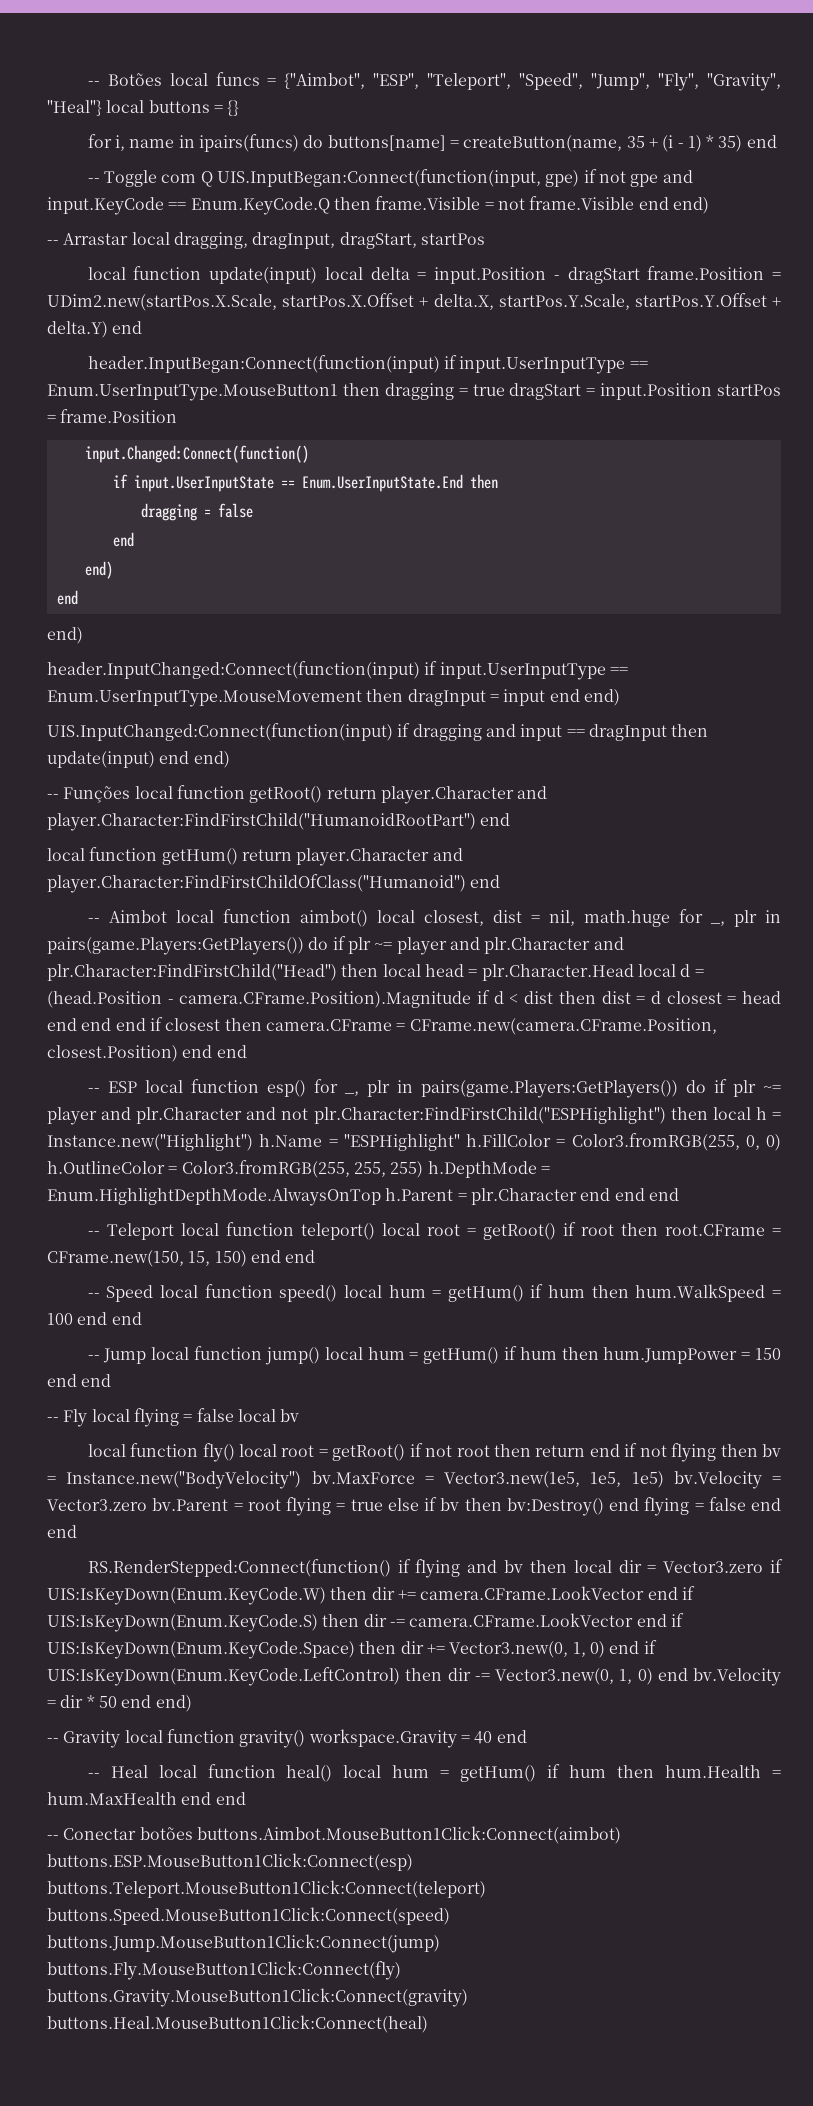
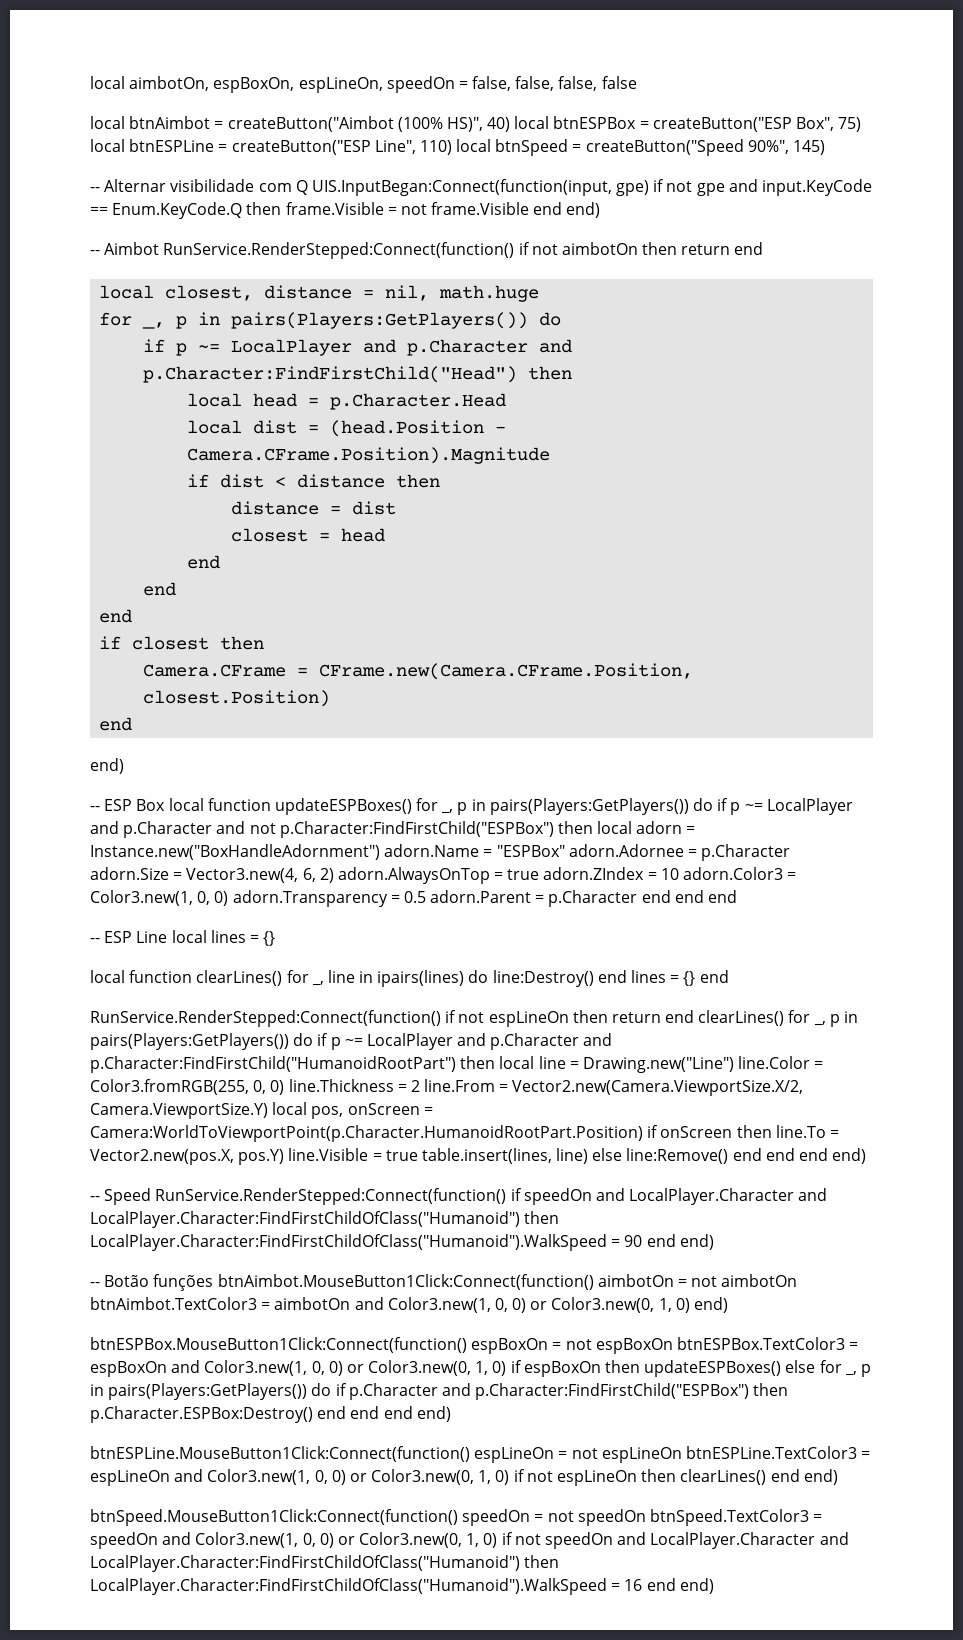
- -- Botões local funcs = {"Aimbot", "ESP", "Teleport", "Speed", "Jump", "Fly", "Gravity", "Heal"} local buttons = {}
- for i, name in ipairs(funcs) do buttons[name] = createButton(name, 35 + (i - 1) * 35) end
- -- Toggle com Q UIS.InputBegan:Connect(function(input, gpe) if not gpe and input.KeyCode == Enum.KeyCode.Q then frame.Visible = not frame.Visible end end)
+ local aimbotOn, espBoxOn, espLineOn, speedOn = false, false, false, false
+ local btnAimbot = createButton("Aimbot (100% HS)", 40) local btnESPBox = createButton("ESP Box", 75) local btnESPLine = createButton("ESP Line", 110) local btnSpeed = createButton("Speed 90%", 145)
+ -- Alternar visibilidade com Q UIS.InputBegan:Connect(function(input, gpe) if not gpe and input.KeyCode == Enum.KeyCode.Q then frame.Visible = not frame.Visible end end)
- -- Arrastar local dragging, dragInput, dragStart, startPos
- local function update(input) local delta = input.Position - dragStart frame.Position = UDim2.new(startPos.X.Scale, startPos.X.Offset + delta.X, startPos.Y.Scale, startPos.Y.Offset + delta.Y) end
- header.InputBegan:Connect(function(input) if input.UserInputType == Enum.UserInputType.MouseButton1 then dragging = true dragStart = input.Position startPos = frame.Position
- input.Changed:Connect(function()
- if input.UserInputState == Enum.UserInputState.End then
- dragging = false
+ -- Aimbot RunService.RenderStepped:Connect(function() if not aimbotOn then return end
+ local closest, distance = nil, math.huge
+ for _, p in pairs(Players:GetPlayers()) do
+ if p ~= LocalPlayer and p.Character and p.Character:FindFirstChild("Head") then
+ local head = p.Character.Head
+ local dist = (head.Position - Camera.CFrame.Position).Magnitude
+ if dist < distance then
+ distance = dist
+ closest = head
+ end
+ end
+ end
+ if closest then
+ Camera.CFrame = CFrame.new(Camera.CFrame.Position, closest.Position)
  end
  end)
- end
- end)
- header.InputChanged:Connect(function(input) if input.UserInputType == Enum.UserInputType.MouseMovement then dragInput = input end end)
- UIS.InputChanged:Connect(function(input) if dragging and input == dragInput then update(input) end end)
- -- Funções local function getRoot() return player.Character and player.Character:FindFirstChild("HumanoidRootPart") end
- local function getHum() return player.Character and player.Character:FindFirstChildOfClass("Humanoid") end
- -- Aimbot local function aimbot() local closest, dist = nil, math.huge for _, plr in pairs(game.Players:GetPlayers()) do if plr ~= player and plr.Character and plr.Character:FindFirstChild("Head") then local head = plr.Character.Head local d = (head.Position - camera.CFrame.Position).Magnitude if d < dist then dist = d closest = head end end end if closest then camera.CFrame = CFrame.new(camera.CFrame.Position, closest.Position) end end
- -- ESP local function esp() for _, plr in pairs(game.Players:GetPlayers()) do if plr ~= player and plr.Character and not plr.Character:FindFirstChild("ESPHighlight") then local h = Instance.new("Highlight") h.Name = "ESPHighlight" h.FillColor = Color3.fromRGB(255, 0, 0) h.OutlineColor = Color3.fromRGB(255, 255, 255) h.DepthMode = Enum.HighlightDepthMode.AlwaysOnTop h.Parent = plr.Character end end end
- -- Teleport local function teleport() local root = getRoot() if root then root.CFrame = CFrame.new(150, 15, 150) end end
- -- Speed local function speed() local hum = getHum() if hum then hum.WalkSpeed = 100 end end
- -- Jump local function jump() local hum = getHum() if hum then hum.JumpPower = 150 end end
- -- Fly local flying = false local bv
- local function fly() local root = getRoot() if not root then return end if not flying then bv = Instance.new("BodyVelocity") bv.MaxForce = Vector3.new(1e5, 1e5, 1e5) bv.Velocity = Vector3.zero bv.Parent = root flying = true else if bv then bv:Destroy() end flying = false end end
- RS.RenderStepped:Connect(function() if flying and bv then local dir = Vector3.zero if UIS:IsKeyDown(Enum.KeyCode.W) then dir += camera.CFrame.LookVector end if UIS:IsKeyDown(Enum.KeyCode.S) then dir -= camera.CFrame.LookVector end if UIS:IsKeyDown(Enum.KeyCode.Space) then dir += Vector3.new(0, 1, 0) end if UIS:IsKeyDown(Enum.KeyCode.LeftControl) then dir -= Vector3.new(0, 1, 0) end bv.Velocity = dir * 50 end end)
- -- Gravity local function gravity() workspace.Gravity = 40 end
- -- Heal local function heal() local hum = getHum() if hum then hum.Health = hum.MaxHealth end end
- -- Conectar botões buttons.Aimbot.MouseButton1Click:Connect(aimbot) buttons.ESP.MouseButton1Click:Connect(esp) buttons.Teleport.MouseButton1Click:Connect(teleport) buttons.Speed.MouseButton1Click:Connect(speed) buttons.Jump.MouseButton1Click:Connect(jump) buttons.Fly.MouseButton1Click:Connect(fly) buttons.Gravity.MouseButton1Click:Connect(gravity) buttons.Heal.MouseButton1Click:Connect(heal)
+ -- ESP Box local function updateESPBoxes() for _, p in pairs(Players:GetPlayers()) do if p ~= LocalPlayer and p.Character and not p.Character:FindFirstChild("ESPBox") then local adorn = Instance.new("BoxHandleAdornment") adorn.Name = "ESPBox" adorn.Adornee = p.Character adorn.Size = Vector3.new(4, 6, 2) adorn.AlwaysOnTop = true adorn.ZIndex = 10 adorn.Color3 = Color3.new(1, 0, 0) adorn.Transparency = 0.5 adorn.Parent = p.Character end end end
+ -- ESP Line local lines = {}
+ local function clearLines() for _, line in ipairs(lines) do line:Destroy() end lines = {} end
+ RunService.RenderStepped:Connect(function() if not espLineOn then return end clearLines() for _, p in pairs(Players:GetPlayers()) do if p ~= LocalPlayer and p.Character and p.Character:FindFirstChild("HumanoidRootPart") then local line = Drawing.new("Line") line.Color = Color3.fromRGB(255, 0, 0) line.Thickness = 2 line.From = Vector2.new(Camera.ViewportSize.X/2, Camera.ViewportSize.Y) local pos, onScreen = Camera:WorldToViewportPoint(p.Character.HumanoidRootPart.Position) if onScreen then line.To = Vector2.new(pos.X, pos.Y) line.Visible = true table.insert(lines, line) else line:Remove() end end end end)
+ -- Speed RunService.RenderStepped:Connect(function() if speedOn and LocalPlayer.Character and LocalPlayer.Character:FindFirstChildOfClass("Humanoid") then LocalPlayer.Character:FindFirstChildOfClass("Humanoid").WalkSpeed = 90 end end)
+ -- Botão funções btnAimbot.MouseButton1Click:Connect(function() aimbotOn = not aimbotOn btnAimbot.TextColor3 = aimbotOn and Color3.new(1, 0, 0) or Color3.new(0, 1, 0) end)
+ btnESPBox.MouseButton1Click:Connect(function() espBoxOn = not espBoxOn btnESPBox.TextColor3 = espBoxOn and Color3.new(1, 0, 0) or Color3.new(0, 1, 0) if espBoxOn then updateESPBoxes() else for _, p in pairs(Players:GetPlayers()) do if p.Character and p.Character:FindFirstChild("ESPBox") then p.Character.ESPBox:Destroy() end end end end)
+ btnESPLine.MouseButton1Click:Connect(function() espLineOn = not espLineOn btnESPLine.TextColor3 = espLineOn and Color3.new(1, 0, 0) or Color3.new(0, 1, 0) if not espLineOn then clearLines() end end)
+ btnSpeed.MouseButton1Click:Connect(function() speedOn = not speedOn btnSpeed.TextColor3 = speedOn and Color3.new(1, 0, 0) or Color3.new(0, 1, 0) if not speedOn and LocalPlayer.Character and LocalPlayer.Character:FindFirstChildOfClass("Humanoid") then LocalPlayer.Character:FindFirstChildOfClass("Humanoid").WalkSpeed = 16 end end)

